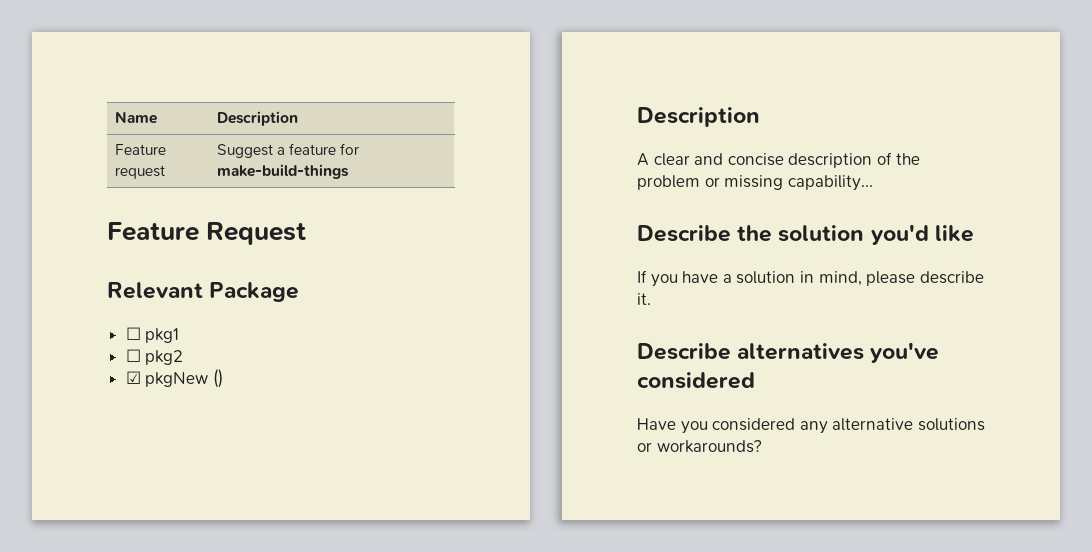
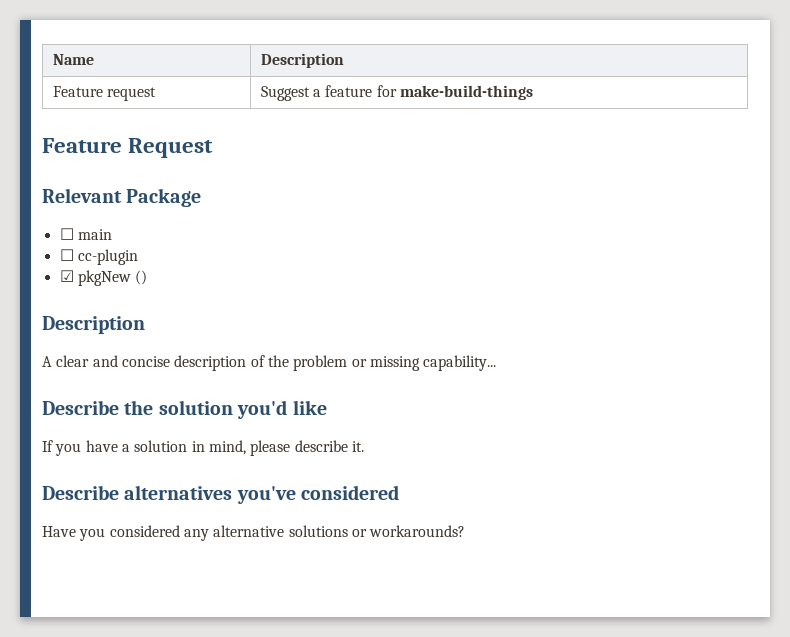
- ☐ pkg1
- ☐ pkg2
+ ☐ main
+ ☐ cc-plugin

